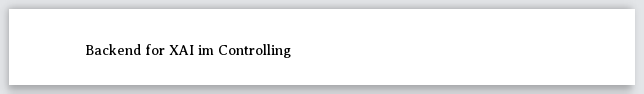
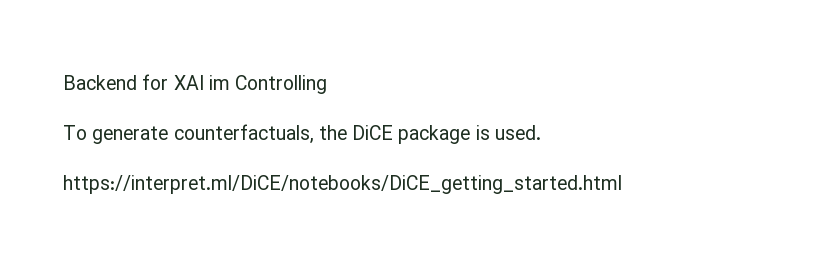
+ To generate counterfactuals, the DiCE package is used.
+ https://interpret.ml/DiCE/notebooks/DiCE_getting_started.html

